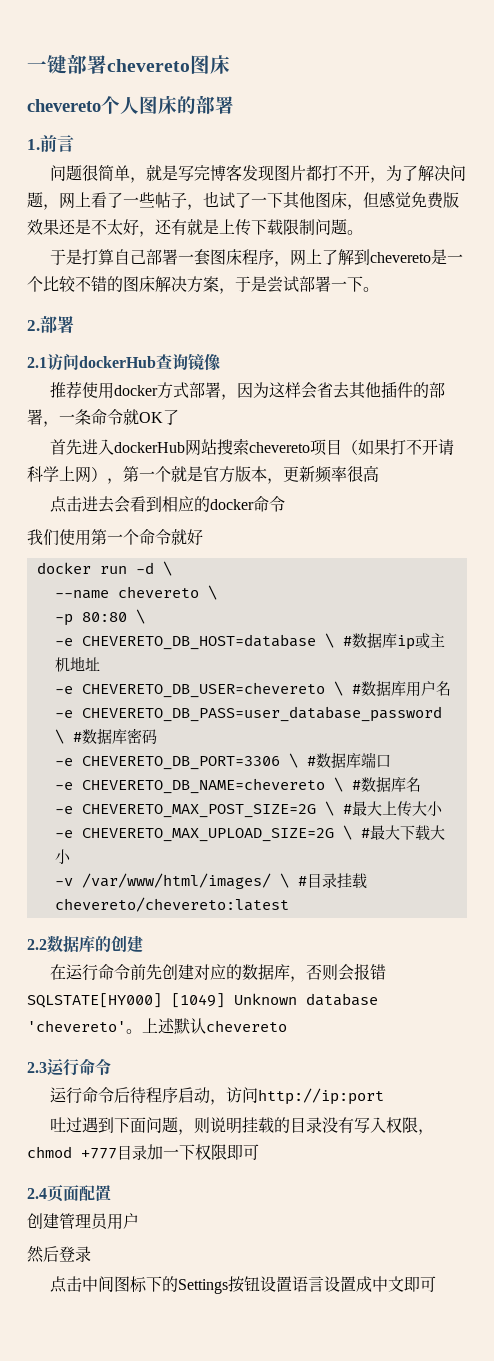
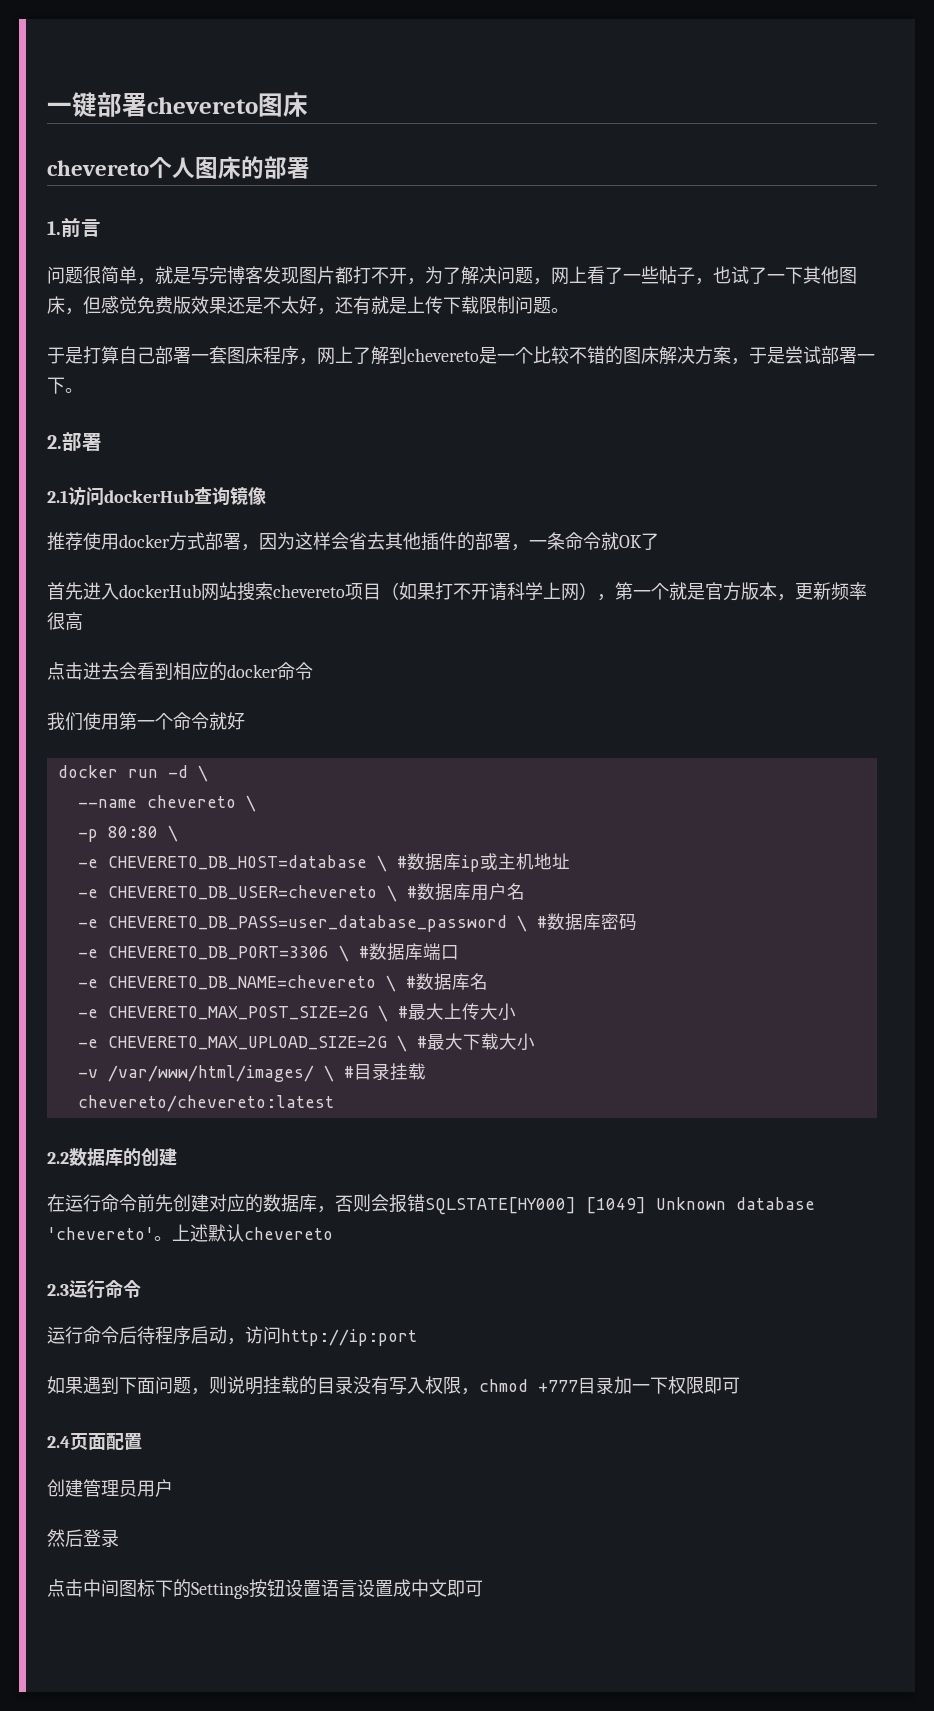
- 吐过遇到下面问题，则说明挂载的目录没有写入权限，chmod +777目录加一下权限即可
+ 如果遇到下面问题，则说明挂载的目录没有写入权限，chmod +777目录加一下权限即可

